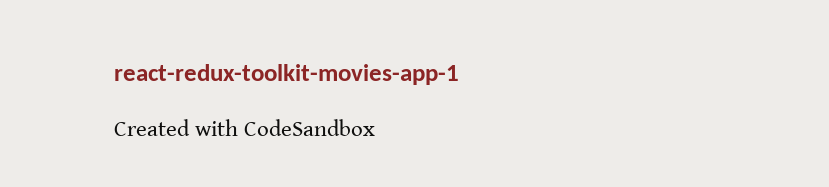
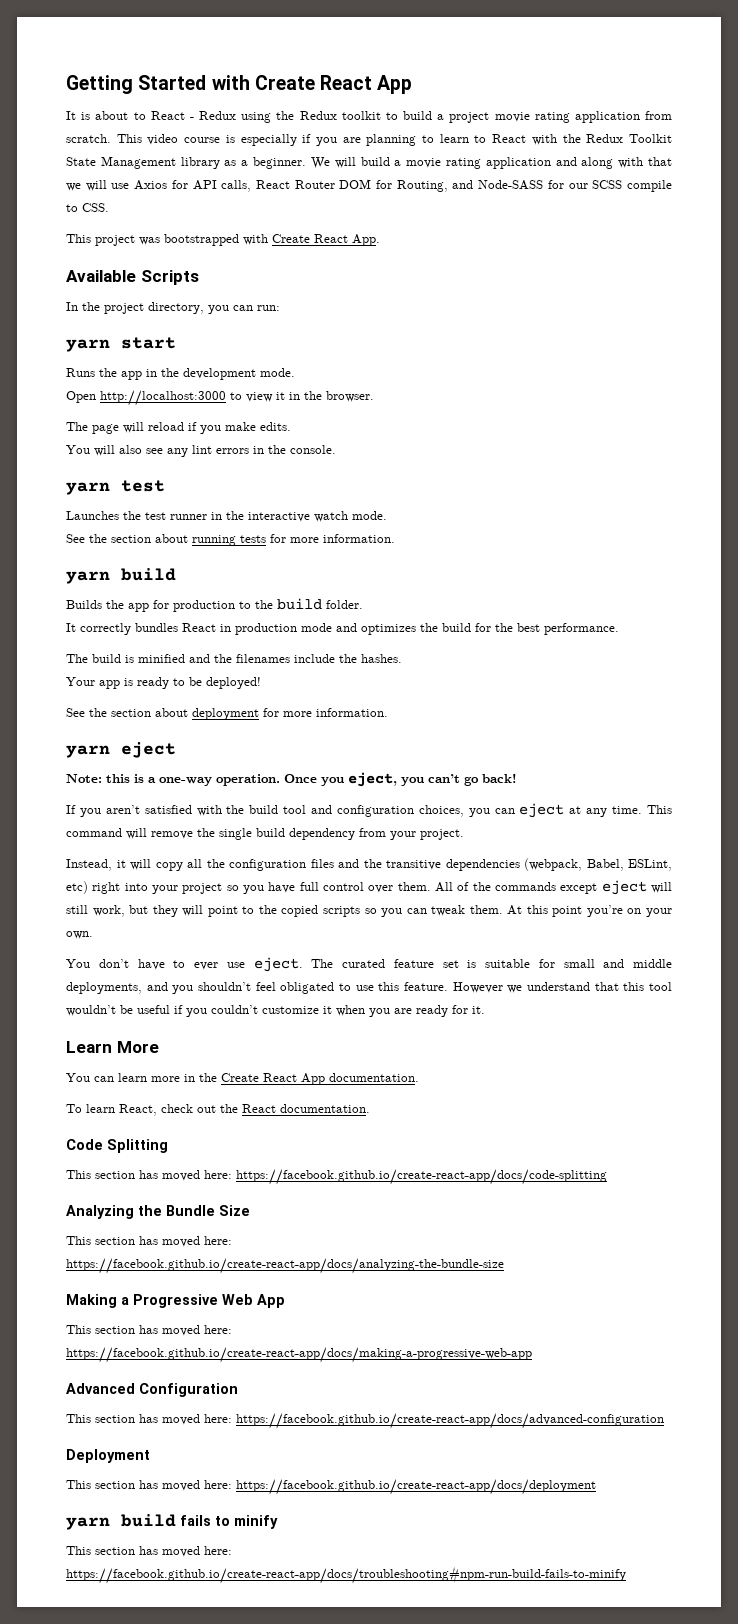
- react-redux-toolkit-movies-app-1
- Created with CodeSandbox
+ Getting Started with Create React App
+ It is about to React - Redux using the Redux toolkit to build a project movie rating application from scratch. This video course is especially if you are planning to learn to React with the Redux Toolkit State Management library as a beginner. We will build a movie rating application and along with that we will use Axios for API calls, React Router DOM for Routing, and Node-SASS for our SCSS compile to CSS.
+ This project was bootstrapped with Create React App.
+ Available Scripts
+ In the project directory, you can run:
+ yarn start
+ Runs the app in the development mode.
+ Open http://localhost:3000 to view it in the browser.
+ The page will reload if you make edits.
+ You will also see any lint errors in the console.
+ yarn test
+ Launches the test runner in the interactive watch mode.
+ See the section about running tests for more information.
+ yarn build
+ Builds the app for production to the build folder.
+ It correctly bundles React in production mode and optimizes the build for the best performance.
+ The build is minified and the filenames include the hashes.
+ Your app is ready to be deployed!
+ See the section about deployment for more information.
+ yarn eject
+ Note: this is a one-way operation. Once you eject, you can’t go back!
+ If you aren’t satisfied with the build tool and configuration choices, you can eject at any time. This command will remove the single build dependency from your project.
+ Instead, it will copy all the configuration files and the transitive dependencies (webpack, Babel, ESLint, etc) right into your project so you have full control over them. All of the commands except eject will still work, but they will point to the copied scripts so you can tweak them. At this point you’re on your own.
+ You don’t have to ever use eject. The curated feature set is suitable for small and middle deployments, and you shouldn’t feel obligated to use this feature. However we understand that this tool wouldn’t be useful if you couldn’t customize it when you are ready for it.
+ Learn More
+ You can learn more in the Create React App documentation.
+ To learn React, check out the React documentation.
+ Code Splitting
+ This section has moved here: https://facebook.github.io/create-react-app/docs/code-splitting
+ Analyzing the Bundle Size
+ This section has moved here: https://facebook.github.io/create-react-app/docs/analyzing-the-bundle-size
+ Making a Progressive Web App
+ This section has moved here: https://facebook.github.io/create-react-app/docs/making-a-progressive-web-app
+ Advanced Configuration
+ This section has moved here: https://facebook.github.io/create-react-app/docs/advanced-configuration
+ Deployment
+ This section has moved here: https://facebook.github.io/create-react-app/docs/deployment
+ yarn build fails to minify
+ This section has moved here: https://facebook.github.io/create-react-app/docs/troubleshooting#npm-run-build-fails-to-minify

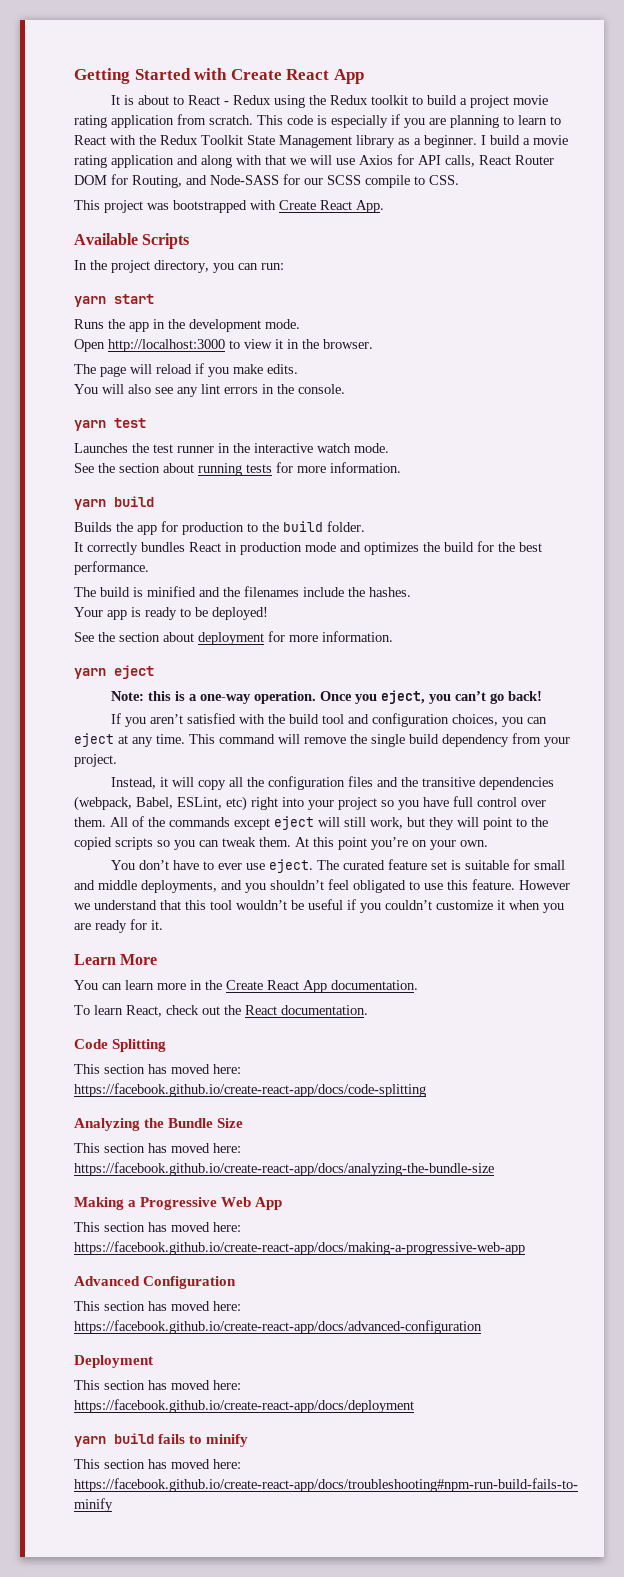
- This video course is especially if you are planning to learn to React with the Redux Toolkit State Management library as a beginner.
+ This code is especially if you are planning to learn to React with the Redux Toolkit State Management library as a beginner.
- We will build a movie rating application and along with that we will use Axios for API calls, React Router DOM for Routing, and Node-SASS for our SCSS compile to CSS.
+ I build a movie rating application and along with that we will use Axios for API calls, React Router DOM for Routing, and Node-SASS for our SCSS compile to CSS.

